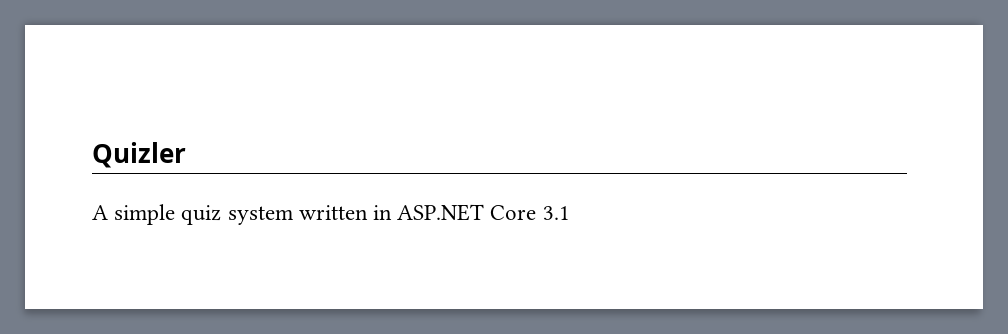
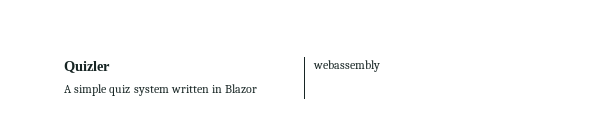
- A simple quiz system written in ASP.NET Core 3.1
+ A simple quiz system written in Blazor webassembly

